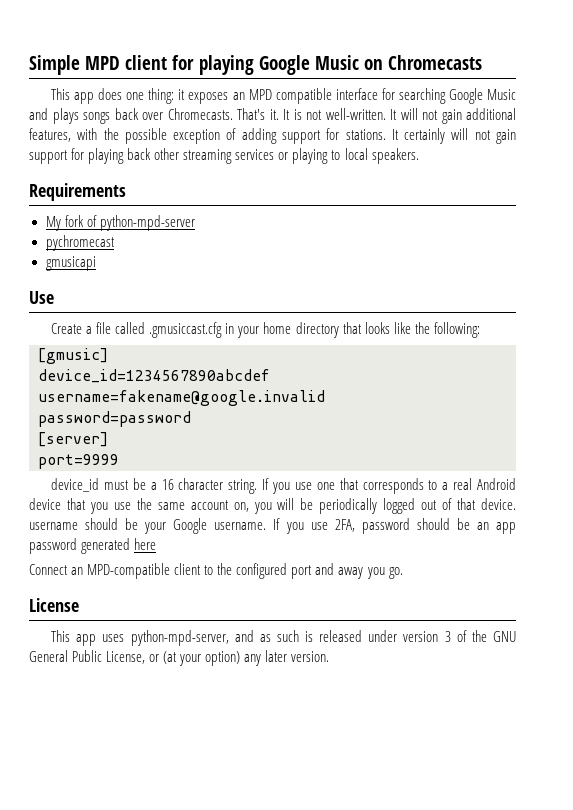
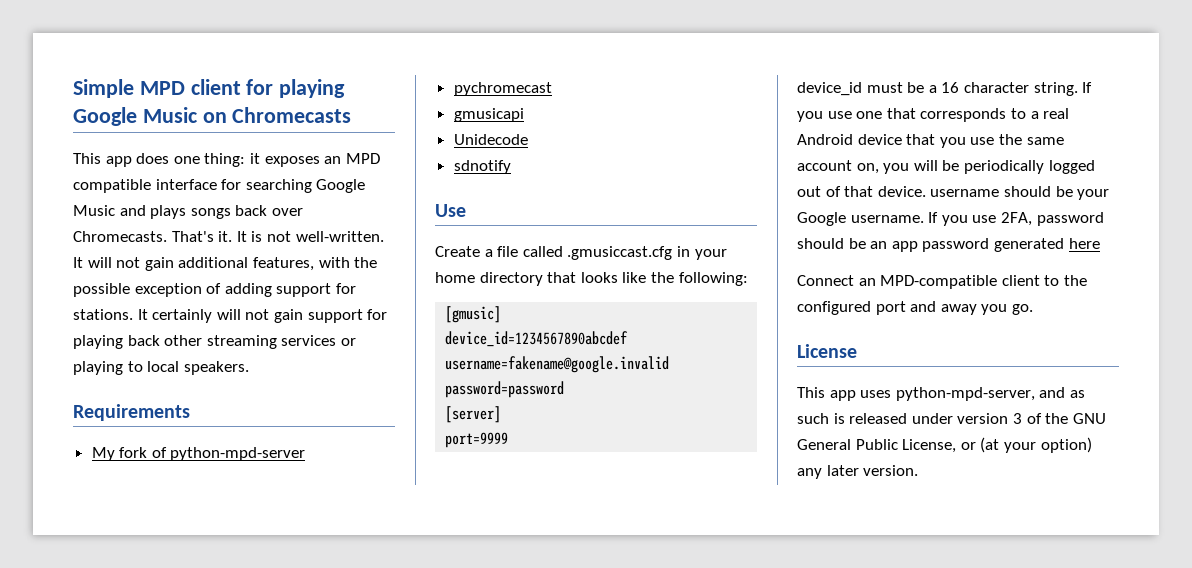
+ Unidecode
+ sdnotify

